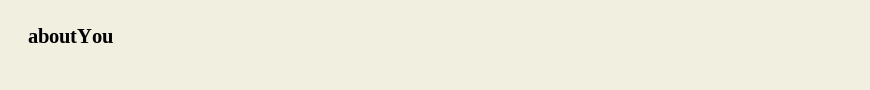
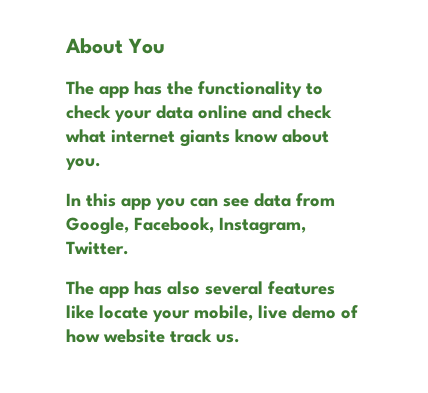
- aboutYou
+ About You
+ The app has the functionality to check your data online and check what internet giants know about you.
+ In this app you can see data from Google, Facebook, Instagram, Twitter.
+ The app has also several features like locate your mobile, live demo of how website track us.

